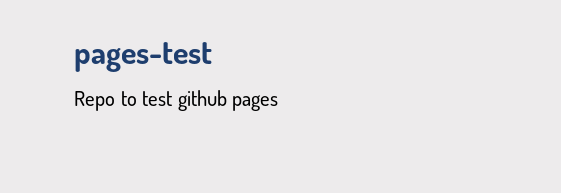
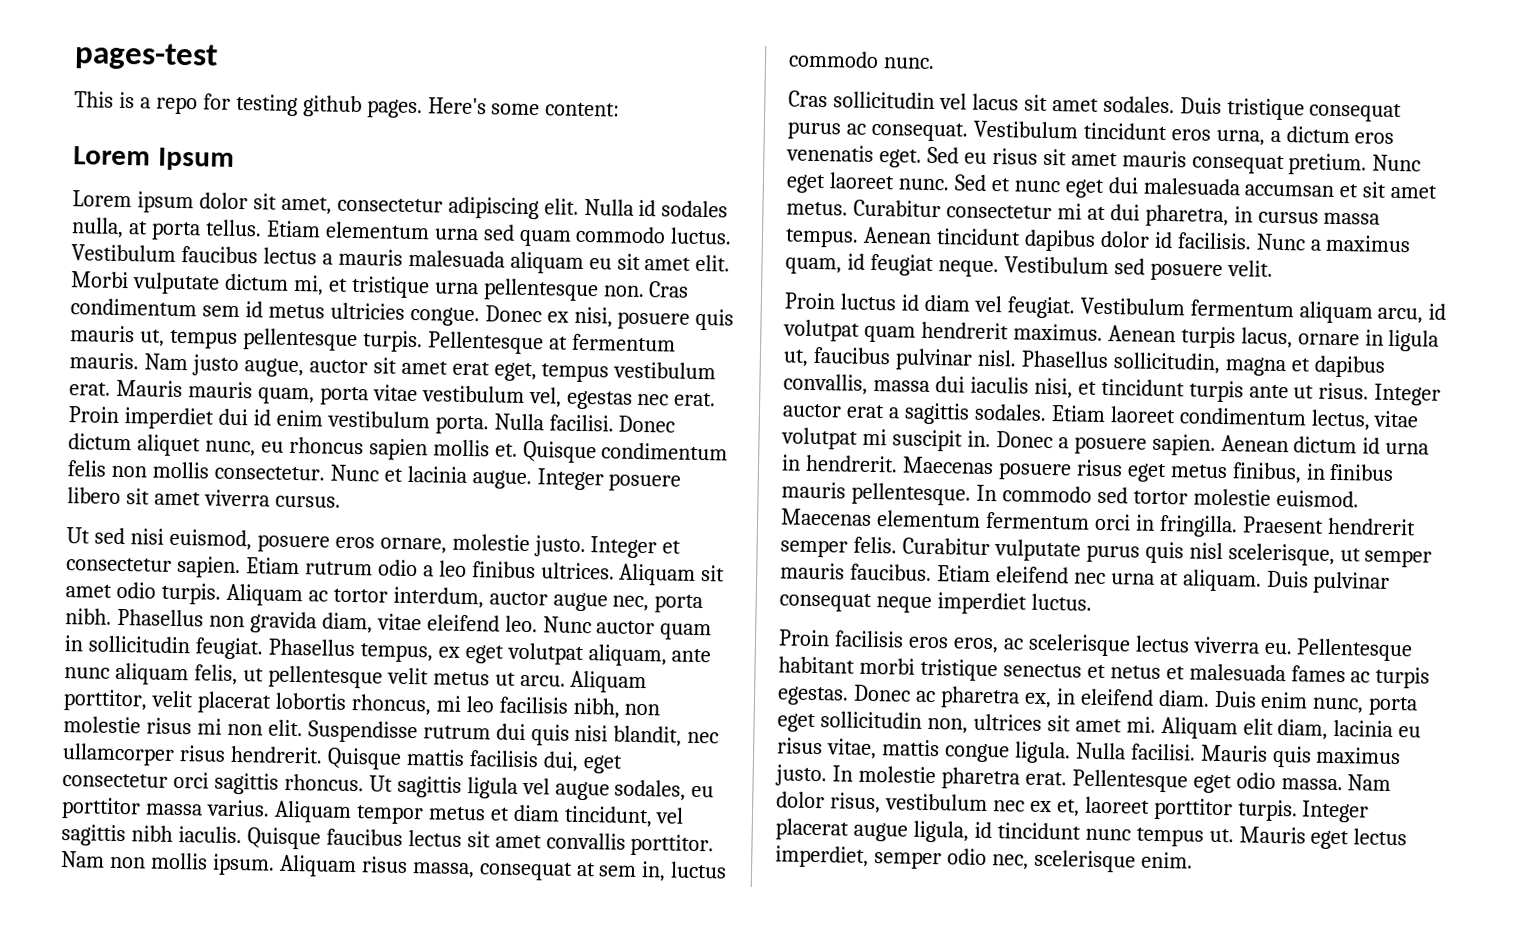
- Repo to test github pages
+ This is a repo for testing github pages. Here's some content:
+ Lorem Ipsum
+ Lorem ipsum dolor sit amet, consectetur adipiscing elit. Nulla id sodales nulla, at porta tellus. Etiam elementum urna sed quam commodo luctus. Vestibulum faucibus lectus a mauris malesuada aliquam eu sit amet elit. Morbi vulputate dictum mi, et tristique urna pellentesque non. Cras condimentum sem id metus ultricies congue. Donec ex nisi, posuere quis mauris ut, tempus pellentesque turpis. Pellentesque at fermentum mauris. Nam justo augue, auctor sit amet erat eget, tempus vestibulum erat. Mauris mauris quam, porta vitae vestibulum vel, egestas nec erat. Proin imperdiet dui id enim vestibulum porta. Nulla facilisi. Donec dictum aliquet nunc, eu rhoncus sapien mollis et. Quisque condimentum felis non mollis consectetur. Nunc et lacinia augue. Integer posuere libero sit amet viverra cursus.
+ Ut sed nisi euismod, posuere eros ornare, molestie justo. Integer et consectetur sapien. Etiam rutrum odio a leo finibus ultrices. Aliquam sit amet odio turpis. Aliquam ac tortor interdum, auctor augue nec, porta nibh. Phasellus non gravida diam, vitae eleifend leo. Nunc auctor quam in sollicitudin feugiat. Phasellus tempus, ex eget volutpat aliquam, ante nunc aliquam felis, ut pellentesque velit metus ut arcu. Aliquam porttitor, velit placerat lobortis rhoncus, mi leo facilisis nibh, non molestie risus mi non elit. Suspendisse rutrum dui quis nisi blandit, nec ullamcorper risus hendrerit. Quisque mattis facilisis dui, eget consectetur orci sagittis rhoncus. Ut sagittis ligula vel augue sodales, eu porttitor massa varius. Aliquam tempor metus et diam tincidunt, vel sagittis nibh iaculis. Quisque faucibus lectus sit amet convallis porttitor. Nam non mollis ipsum. Aliquam risus massa, consequat at sem in, luctus commodo nunc.
+ Cras sollicitudin vel lacus sit amet sodales. Duis tristique consequat purus ac consequat. Vestibulum tincidunt eros urna, a dictum eros venenatis eget. Sed eu risus sit amet mauris consequat pretium. Nunc eget laoreet nunc. Sed et nunc eget dui malesuada accumsan et sit amet metus. Curabitur consectetur mi at dui pharetra, in cursus massa tempus. Aenean tincidunt dapibus dolor id facilisis. Nunc a maximus quam, id feugiat neque. Vestibulum sed posuere velit.
+ Proin luctus id diam vel feugiat. Vestibulum fermentum aliquam arcu, id volutpat quam hendrerit maximus. Aenean turpis lacus, ornare in ligula ut, faucibus pulvinar nisl. Phasellus sollicitudin, magna et dapibus convallis, massa dui iaculis nisi, et tincidunt turpis ante ut risus. Integer auctor erat a sagittis sodales. Etiam laoreet condimentum lectus, vitae volutpat mi suscipit in. Donec a posuere sapien. Aenean dictum id urna in hendrerit. Maecenas posuere risus eget metus finibus, in finibus mauris pellentesque. In commodo sed tortor molestie euismod. Maecenas elementum fermentum orci in fringilla. Praesent hendrerit semper felis. Curabitur vulputate purus quis nisl scelerisque, ut semper mauris faucibus. Etiam eleifend nec urna at aliquam. Duis pulvinar consequat neque imperdiet luctus.
+ Proin facilisis eros eros, ac scelerisque lectus viverra eu. Pellentesque habitant morbi tristique senectus et netus et malesuada fames ac turpis egestas. Donec ac pharetra ex, in eleifend diam. Duis enim nunc, porta eget sollicitudin non, ultrices sit amet mi. Aliquam elit diam, lacinia eu risus vitae, mattis congue ligula. Nulla facilisi. Mauris quis maximus justo. In molestie pharetra erat. Pellentesque eget odio massa. Nam dolor risus, vestibulum nec ex et, laoreet porttitor turpis. Integer placerat augue ligula, id tincidunt nunc tempus ut. Mauris eget lectus imperdiet, semper odio nec, scelerisque enim.

